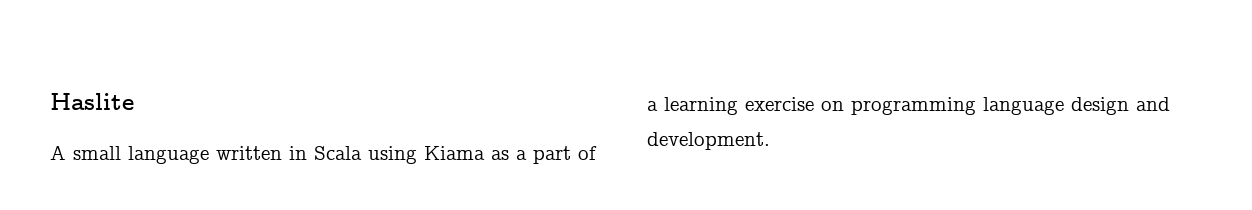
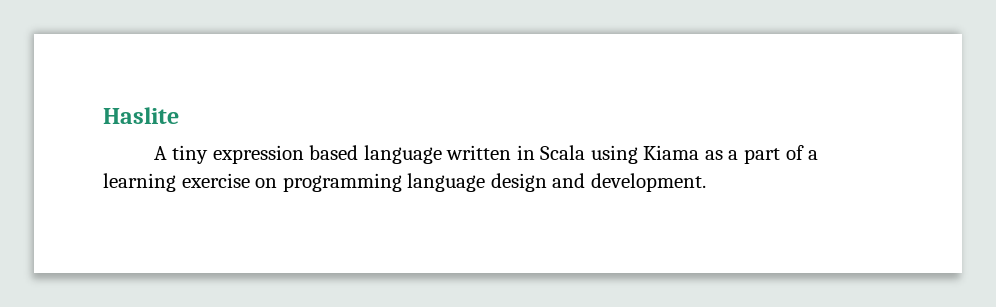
- A small language written in Scala using Kiama as a part of a learning exercise on programming language design and development.
+ A tiny expression based language written in Scala using Kiama as a part of a learning exercise on programming language design and development.

